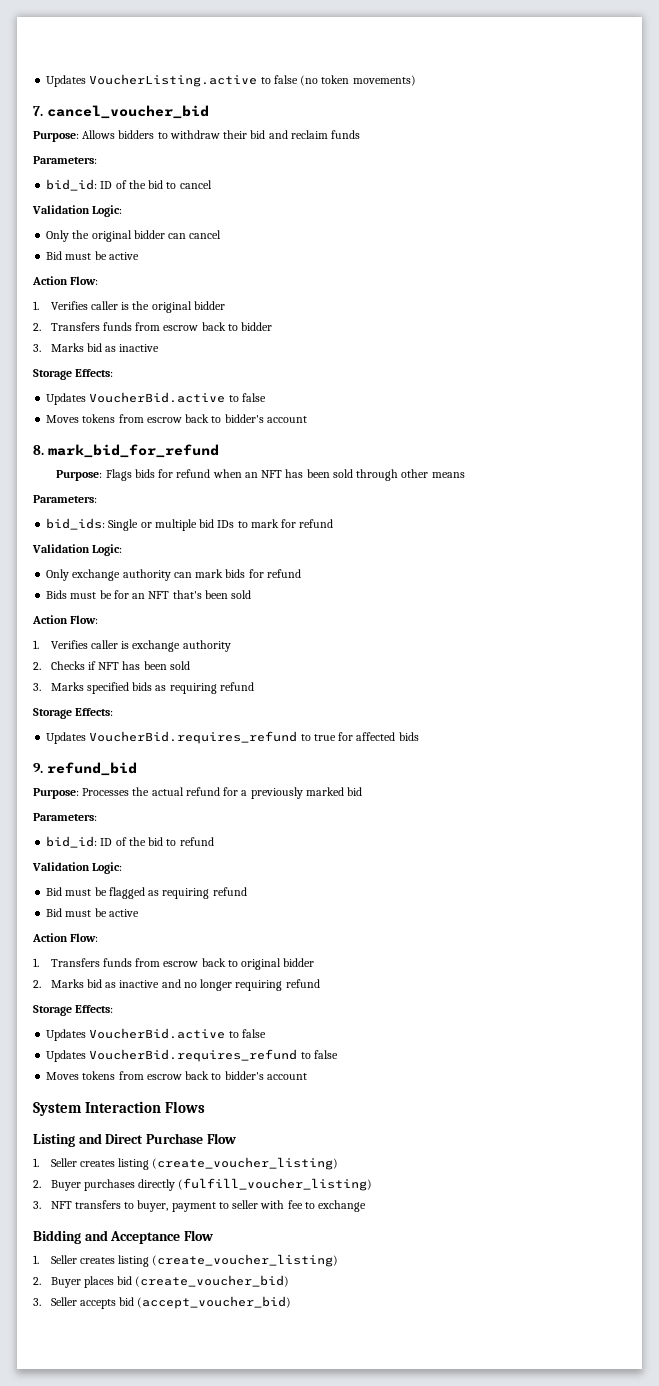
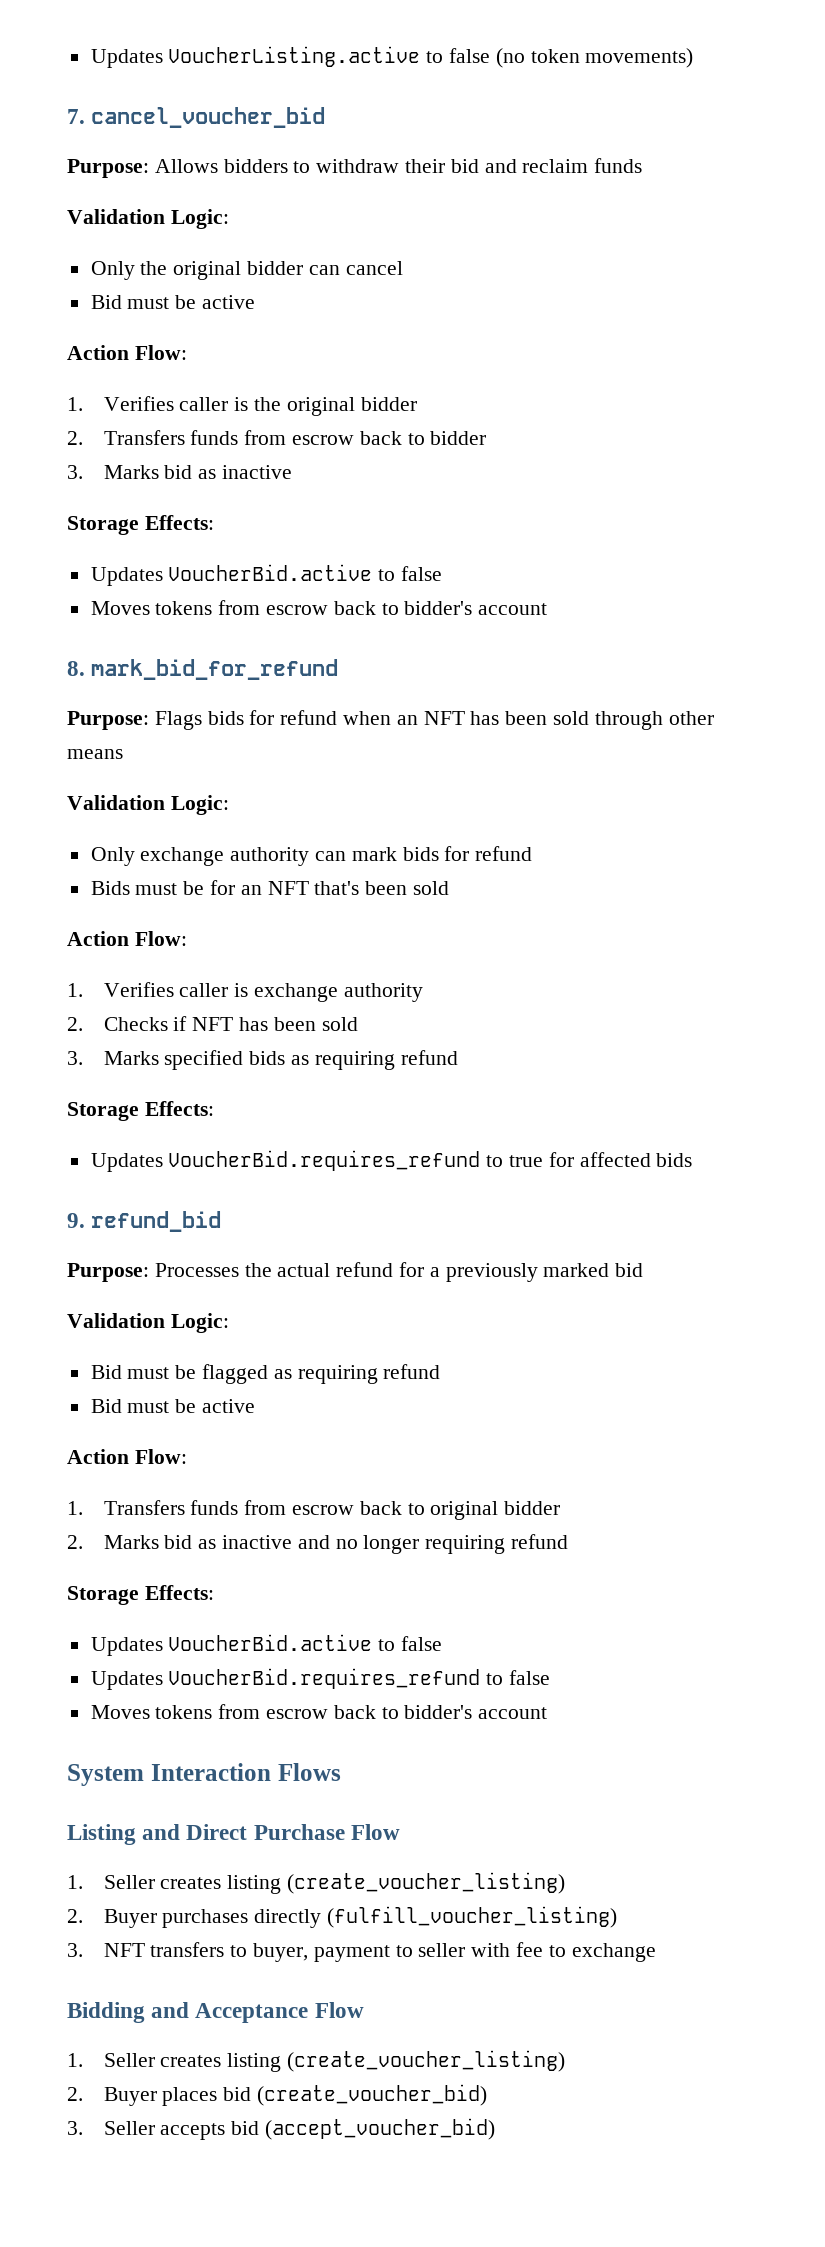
  Purpose: Allows bidders to withdraw their bid and reclaim funds
- Parameters:
- bid_id: ID of the bid to cancel
  Purpose: Flags bids for refund when an NFT has been sold through other means
- Parameters:
- bid_ids: Single or multiple bid IDs to mark for refund
  Purpose: Processes the actual refund for a previously marked bid
- Parameters:
- bid_id: ID of the bid to refund

